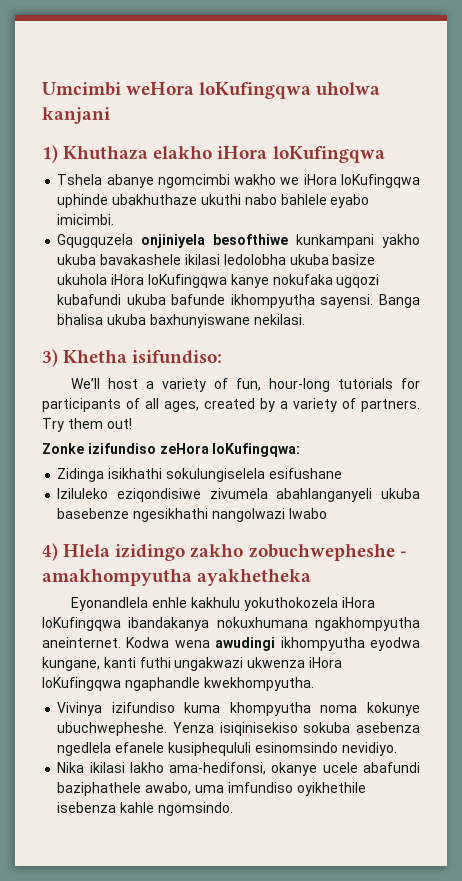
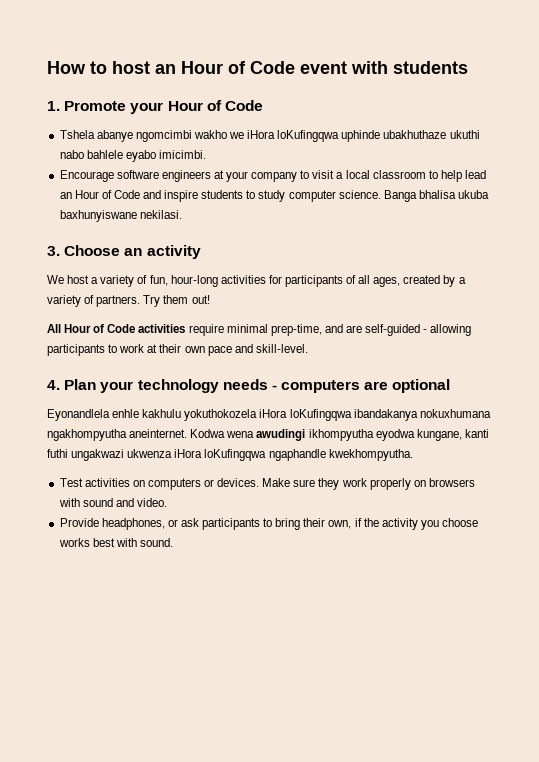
- Umcimbi weHora loKufingqwa uholwa kanjani
- 1) Khuthaza elakho iHora loKufingqwa
+ How to host an Hour of Code event with students
+ 1. Promote your Hour of Code
- Gqugquzela onjiniyela besofthiwe kunkampani yakho ukuba bavakashele ikilasi ledolobha ukuba basize ukuhola iHora loKufingqwa kanye nokufaka ugqozi kubafundi ukuba bafunde ikhompyutha sayensi.
+ Encourage software engineers at your company to visit a local classroom to help lead an Hour of Code and inspire students to study computer science.
- 3) Khetha isifundiso:
- We’ll host a variety of fun, hour-long tutorials for participants of all ages, created by a variety of partners.
+ 3. Choose an activity
+ We host a variety of fun, hour-long activities for participants of all ages, created by a variety of partners.
- Zonke izifundiso zeHora loKufingqwa:
- Zidinga isikhathi sokulungiselela esifushane
- Iziluleko eziqondisiwe zivumela abahlanganyeli ukuba basebenze ngesikhathi nangolwazi lwabo
- 4) Hlela izidingo zakho zobuchwepheshe - amakhompyutha ayakhetheka
+ All Hour of Code activities require minimal prep-time, and are self-guided - allowing participants to work at their own pace and skill-level.
+ 4. Plan your technology needs - computers are optional
- Vivinya izifundiso kuma khompyutha noma kokunye ubuchwepheshe. Yenza isiqinisekiso sokuba asebenza ngedlela efanele kusiphequluli esinomsindo nevidiyo.
- Nika ikilasi lakho ama-hedifonsi, okanye ucele abafundi baziphathele awabo, uma imfundiso oyikhethile isebenza kahle ngomsindo.
+ Test activities on computers or devices. Make sure they work properly on browsers with sound and video.
+ Provide headphones, or ask participants to bring their own, if the activity you choose works best with sound.

